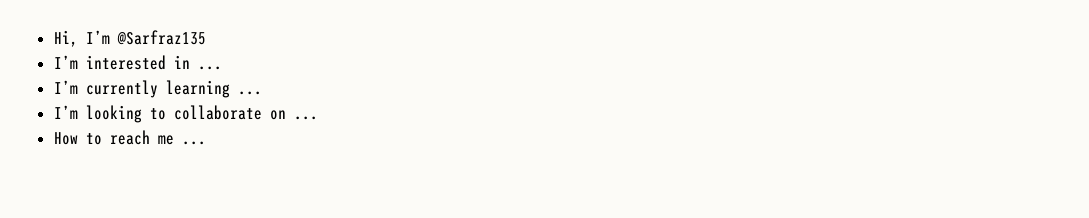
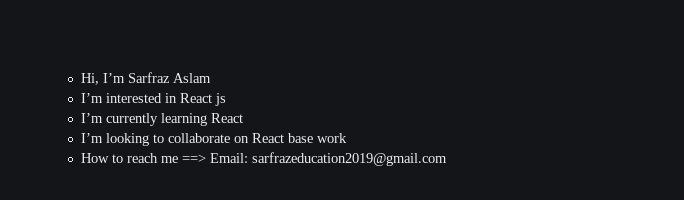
- Hi, I’m @Sarfraz135
+ Hi, I’m Sarfraz Aslam
- I’m interested in ...
+ I’m interested in React js
- I’m currently learning ...
+ I’m currently learning React
- I’m looking to collaborate on ...
+ I’m looking to collaborate on React base work
- How to reach me ...
+ How to reach me ==> Email: sarfrazeducation2019@gmail.com

